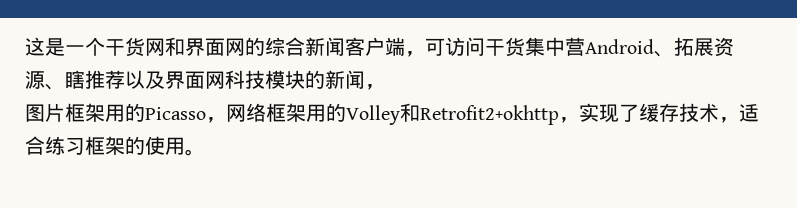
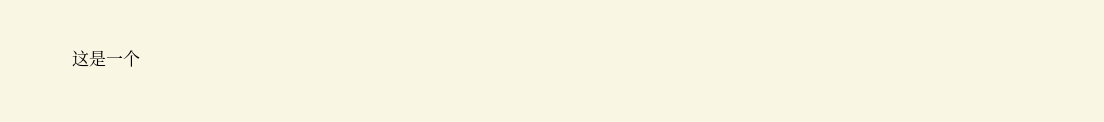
- 这是一个干货网和界面网的综合新闻客户端，可访问干货集中营Android、拓展资源、瞎推荐以及界面网科技模块的新闻，
- 图片框架用的Picasso，网络框架用的Volley和Retrofit2+okhttp，实现了缓存技术，适合练习框架的使用。
+ 这是一个

